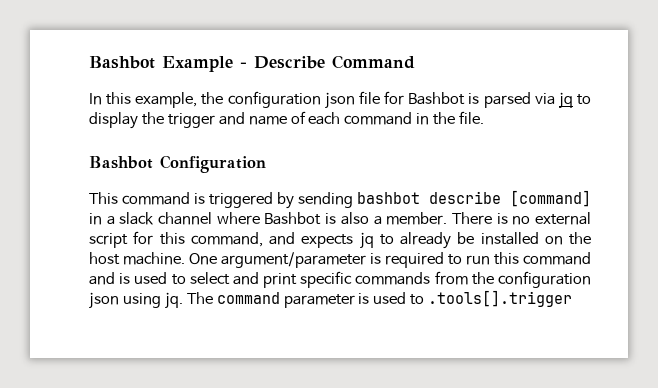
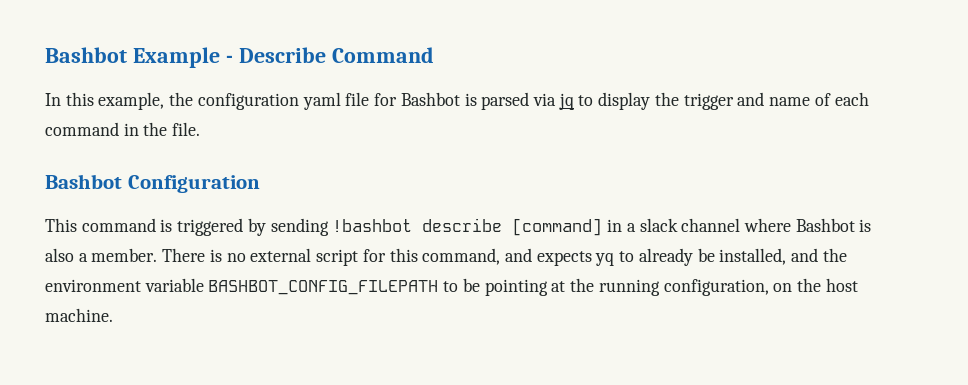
- In this example, the configuration json file for Bashbot is parsed via jq to display the trigger and name of each command in the file.
+ In this example, the configuration yaml file for Bashbot is parsed via jq to display the trigger and name of each command in the file.
- This command is triggered by sending bashbot describe [command] in a slack channel where Bashbot is also a member.
+ This command is triggered by sending !bashbot describe [command] in a slack channel where Bashbot is also a member.
- There is no external script for this command, and expects jq to already be installed on the host machine. One argument/parameter is required to run this command and is used to select and print specific commands from the configuration json using jq. The command parameter is used to .tools[].trigger
+ There is no external script for this command, and expects yq to already be installed, and the environment variable BASHBOT_CONFIG_FILEPATH to be pointing at the running configuration, on the host machine.

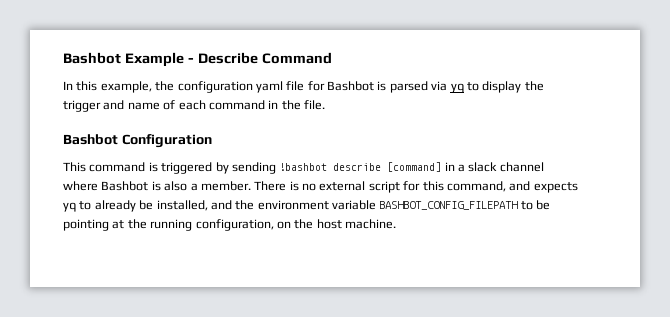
- In this example, the configuration yaml file for Bashbot is parsed via jq to display the trigger and name of each command in the file.
+ In this example, the configuration yaml file for Bashbot is parsed via yq to display the trigger and name of each command in the file.

